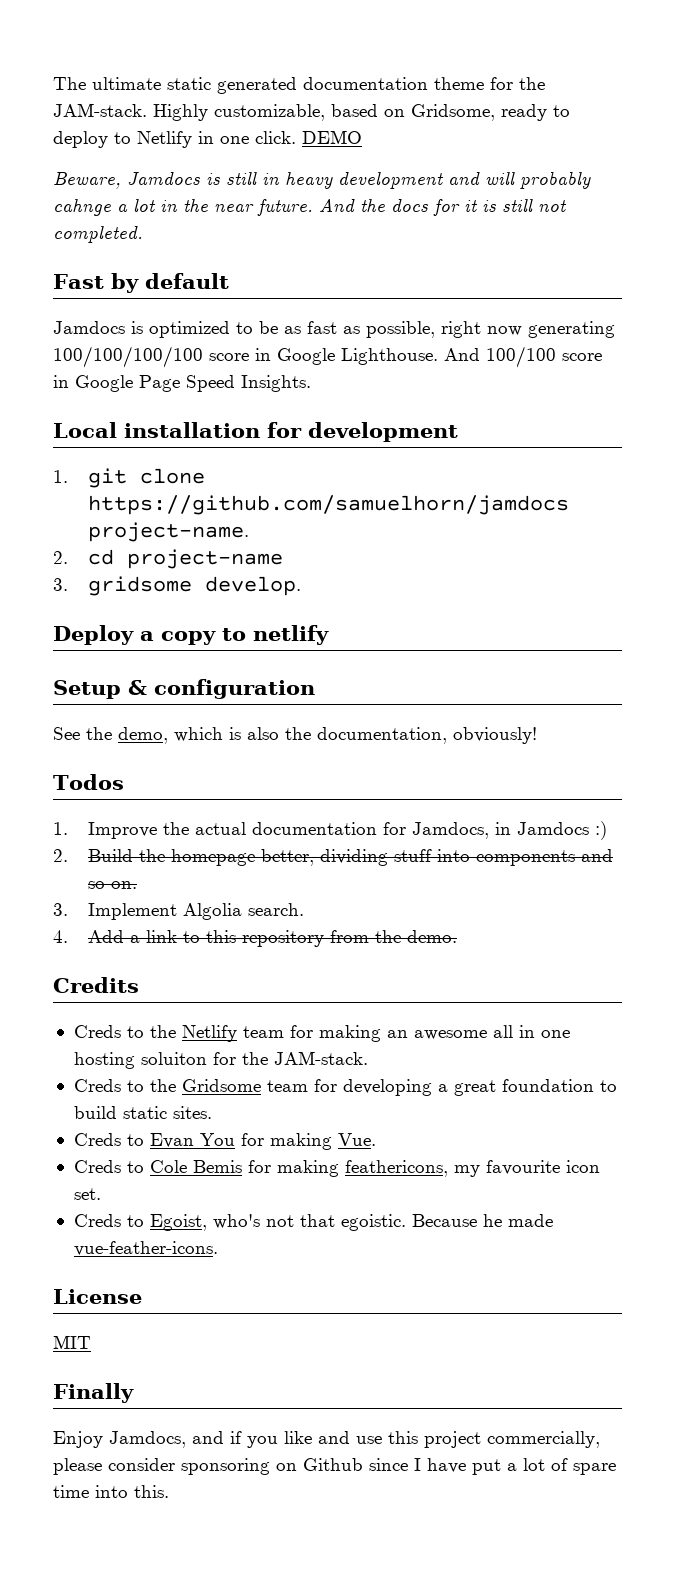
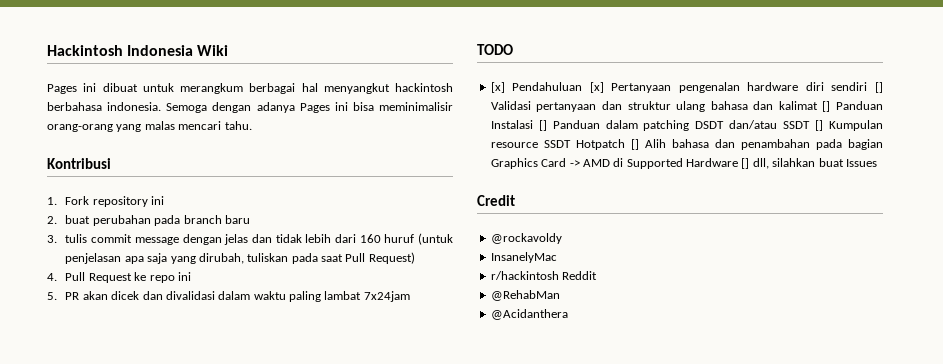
- The ultimate static generated documentation theme for the JAM-stack. Highly customizable, based on Gridsome, ready to deploy to Netlify in one click. DEMO
- Beware, Jamdocs is still in heavy development and will probably cahnge a lot in the near future. And the docs for it is still not completed.
- Fast by default
- Jamdocs is optimized to be as fast as possible, right now generating 100/100/100/100 score in Google Lighthouse. And 100/100 score in Google Page Speed Insights.
- Local installation for development
- 1. git clone https://github.com/samuelhorn/jamdocs project-name.
- 2. cd project-name
- 3. gridsome develop.
- Deploy a copy to netlify
- Setup & configuration
- See the demo, which is also the documentation, obviously!
- Todos
- 1. Improve the actual documentation for Jamdocs, in Jamdocs :)
- 2. Build the homepage better, dividing stuff into components and so on.
- 3. Implement Algolia search.
- 4. Add a link to this repository from the demo.
- Credits
- Creds to the Netlify team for making an awesome all in one hosting soluiton for the JAM-stack.
- Creds to the Gridsome team for developing a great foundation to build static sites.
- Creds to Evan You for making Vue.
- Creds to Cole Bemis for making feathericons, my favourite icon set.
- Creds to Egoist, who's not that egoistic. Because he made vue-feather-icons.
- License
- MIT
- Finally
- Enjoy Jamdocs, and if you like and use this project commercially, please consider sponsoring on Github since I have put a lot of spare time into this.
+ Hackintosh Indonesia Wiki
+ Pages ini dibuat untuk merangkum berbagai hal menyangkut hackintosh berbahasa indonesia. Semoga dengan adanya Pages ini bisa meminimalisir orang-orang yang malas mencari tahu.
+ Kontribusi
+ 1. Fork repository ini
+ 2. buat perubahan pada branch baru
+ 3. tulis commit message dengan jelas dan tidak lebih dari 160 huruf (untuk penjelasan apa saja yang dirubah, tuliskan pada saat Pull Request)
+ 4. Pull Request ke repo ini
+ 5. PR akan dicek dan divalidasi dalam waktu paling lambat 7x24jam
+ TODO
+ [x] Pendahuluan [x] Pertanyaan pengenalan hardware diri sendiri [] Validasi pertanyaan dan struktur ulang bahasa dan kalimat [] Panduan Instalasi [] Panduan dalam patching DSDT dan/atau SSDT [] Kumpulan resource SSDT Hotpatch [] Alih bahasa dan penambahan pada bagian Graphics Card -> AMD di Supported Hardware [] dll, silahkan buat Issues
+ Credit
+ @rockavoldy
+ InsanelyMac
+ r/hackintosh Reddit
+ @RehabMan
+ @Acidanthera

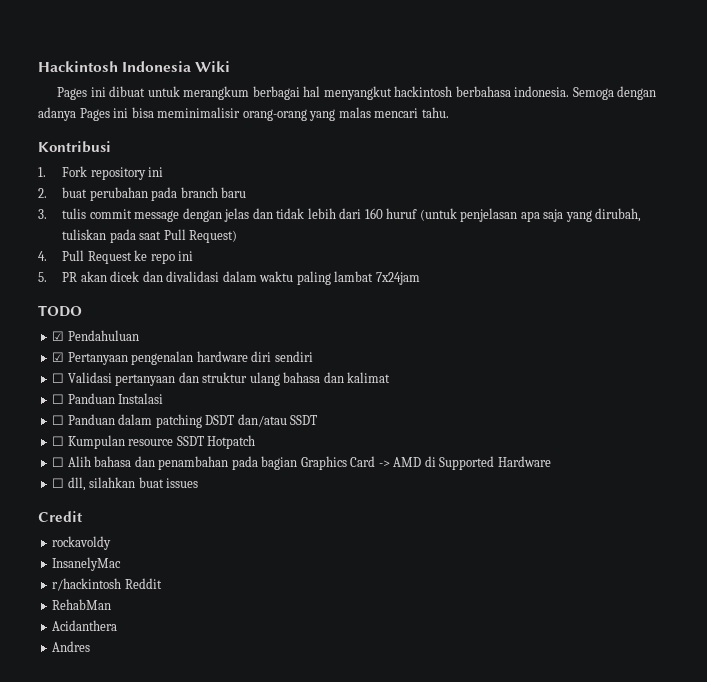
- [x] Pendahuluan [x] Pertanyaan pengenalan hardware diri sendiri [] Validasi pertanyaan dan struktur ulang bahasa dan kalimat [] Panduan Instalasi [] Panduan dalam patching DSDT dan/atau SSDT [] Kumpulan resource SSDT Hotpatch [] Alih bahasa dan penambahan pada bagian Graphics Card -> AMD di Supported Hardware [] dll, silahkan buat Issues
+ ☑ Pendahuluan
+ ☑ Pertanyaan pengenalan hardware diri sendiri
+ ☐ Validasi pertanyaan dan struktur ulang bahasa dan kalimat
+ ☐ Panduan Instalasi
+ ☐ Panduan dalam patching DSDT dan/atau SSDT
+ ☐ Kumpulan resource SSDT Hotpatch
+ ☐ Alih bahasa dan penambahan pada bagian Graphics Card -> AMD di Supported Hardware
+ ☐ dll, silahkan buat issues
- @rockavoldy
+ rockavoldy
- @RehabMan
- @Acidanthera
+ RehabMan
+ Acidanthera
+ Andres

